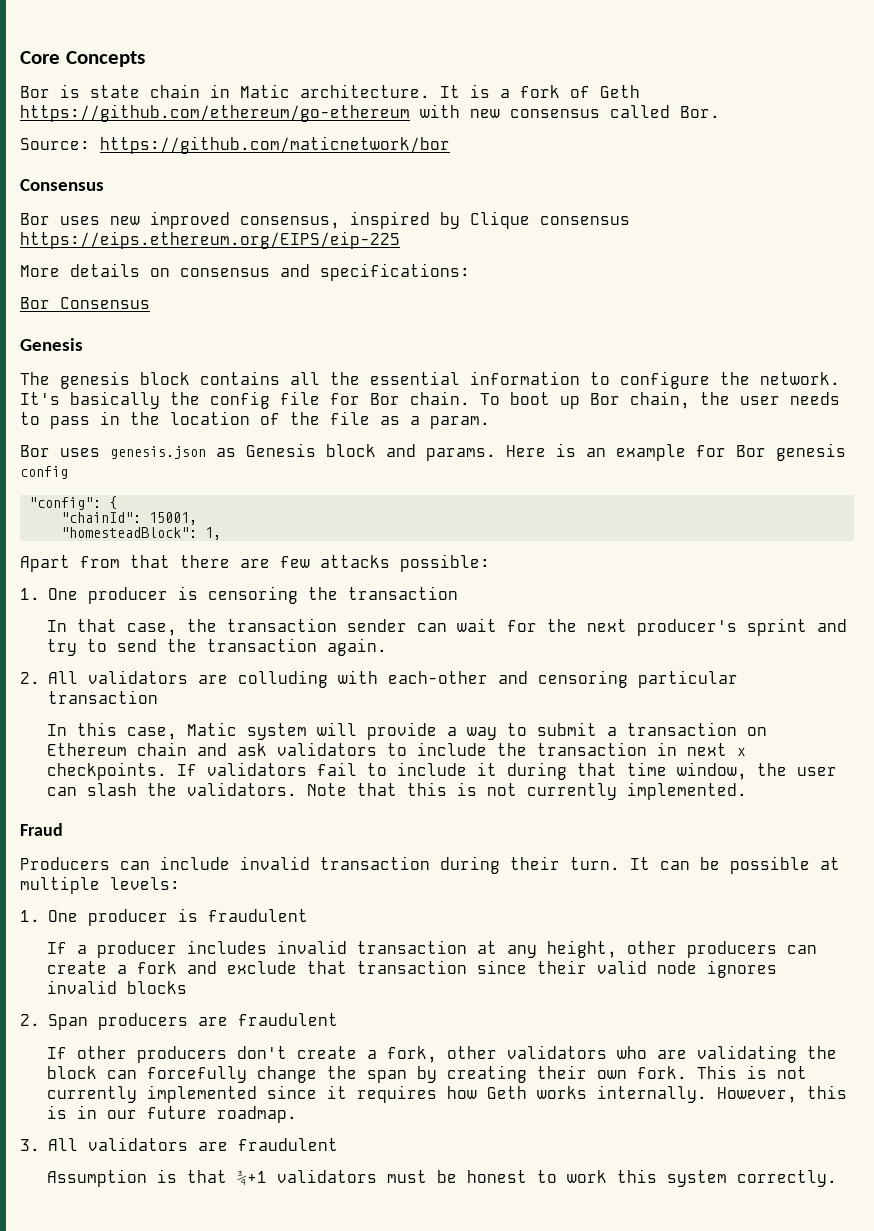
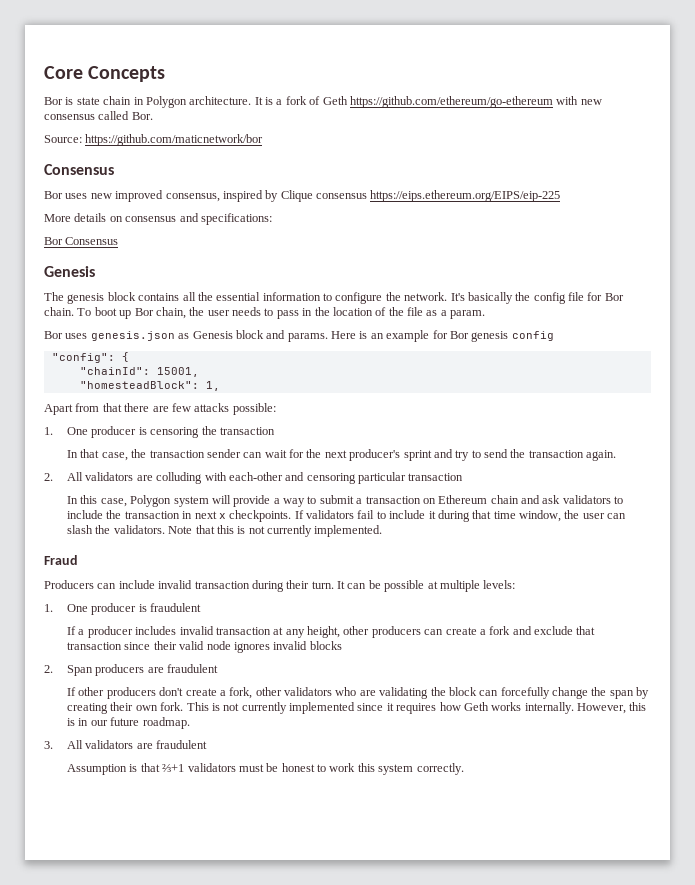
- Bor is state chain in Matic architecture.
+ Bor is state chain in Polygon architecture.
- In this case, Matic system will provide a way to submit a transaction on Ethereum chain and ask validators to include the transaction in next x checkpoints.
+ In this case, Polygon system will provide a way to submit a transaction on Ethereum chain and ask validators to include the transaction in next x checkpoints.

